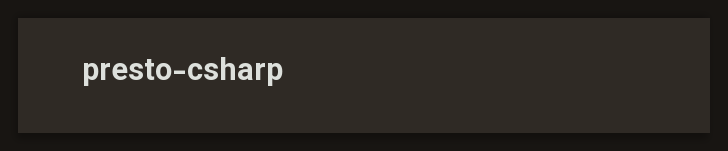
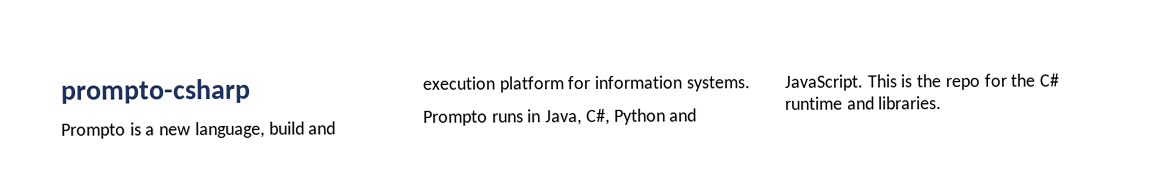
- presto-csharp
+ prompto-csharp
+ Prompto is a new language, build and execution platform for information systems.
+ Prompto runs in Java, C#, Python and JavaScript. This is the repo for the C# runtime and libraries.

